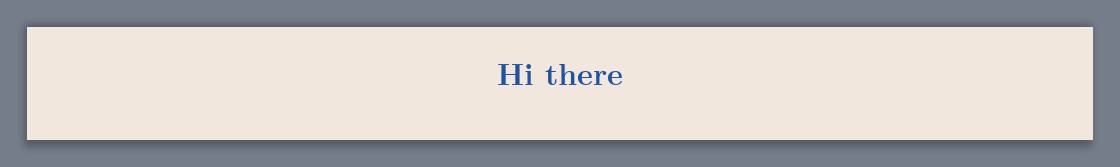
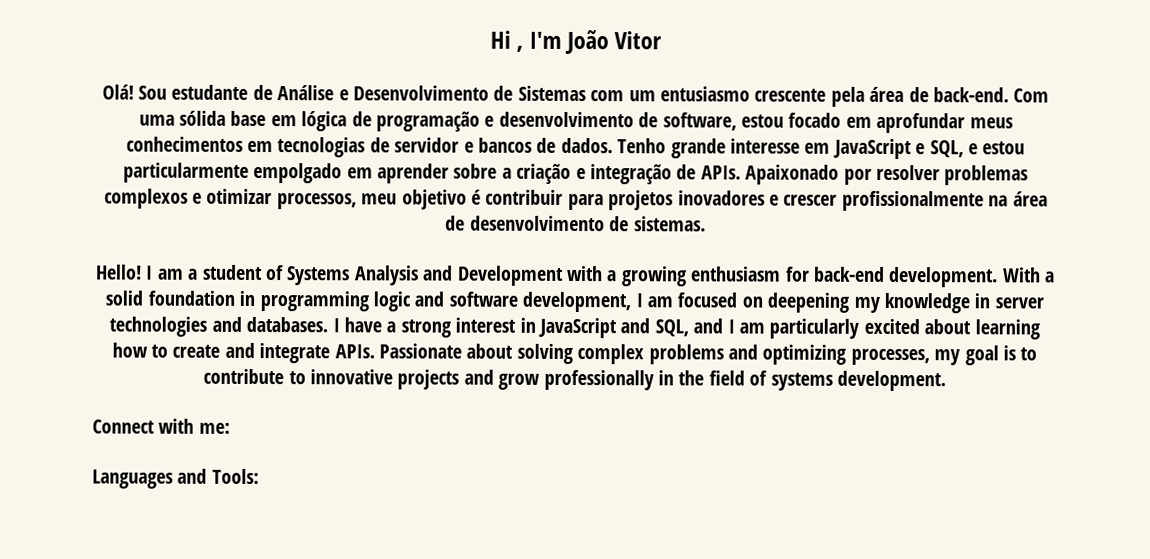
- Hi there
+ Hi , I'm João Vitor
+ Olá! Sou estudante de Análise e Desenvolvimento de Sistemas com um entusiasmo crescente pela área de back-end. Com uma sólida base em lógica de programação e desenvolvimento de software, estou focado em aprofundar meus conhecimentos em tecnologias de servidor e bancos de dados. Tenho grande interesse em JavaScript e SQL, e estou particularmente empolgado em aprender sobre a criação e integração de APIs. Apaixonado por resolver problemas complexos e otimizar processos, meu objetivo é contribuir para projetos inovadores e crescer profissionalmente na área de desenvolvimento de sistemas.
+ Hello! I am a student of Systems Analysis and Development with a growing enthusiasm for back-end development. With a solid foundation in programming logic and software development, I am focused on deepening my knowledge in server technologies and databases. I have a strong interest in JavaScript and SQL, and I am particularly excited about learning how to create and integrate APIs. Passionate about solving complex problems and optimizing processes, my goal is to contribute to innovative projects and grow professionally in the field of systems development.
+ Connect with me:
+ Languages and Tools:

